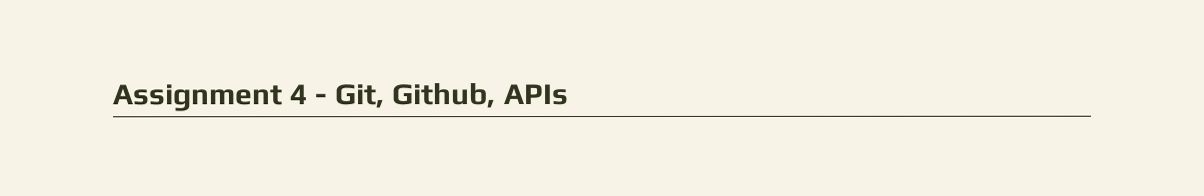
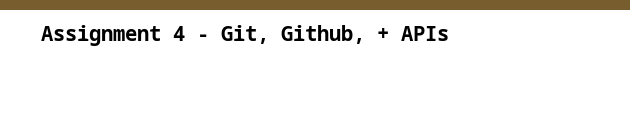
- Assignment 4 - Git, Github, APIs
+ Assignment 4 - Git, Github, + APIs

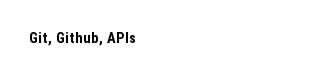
- Assignment 4 - Git, Github, + APIs
+ Git, Github, APIs

